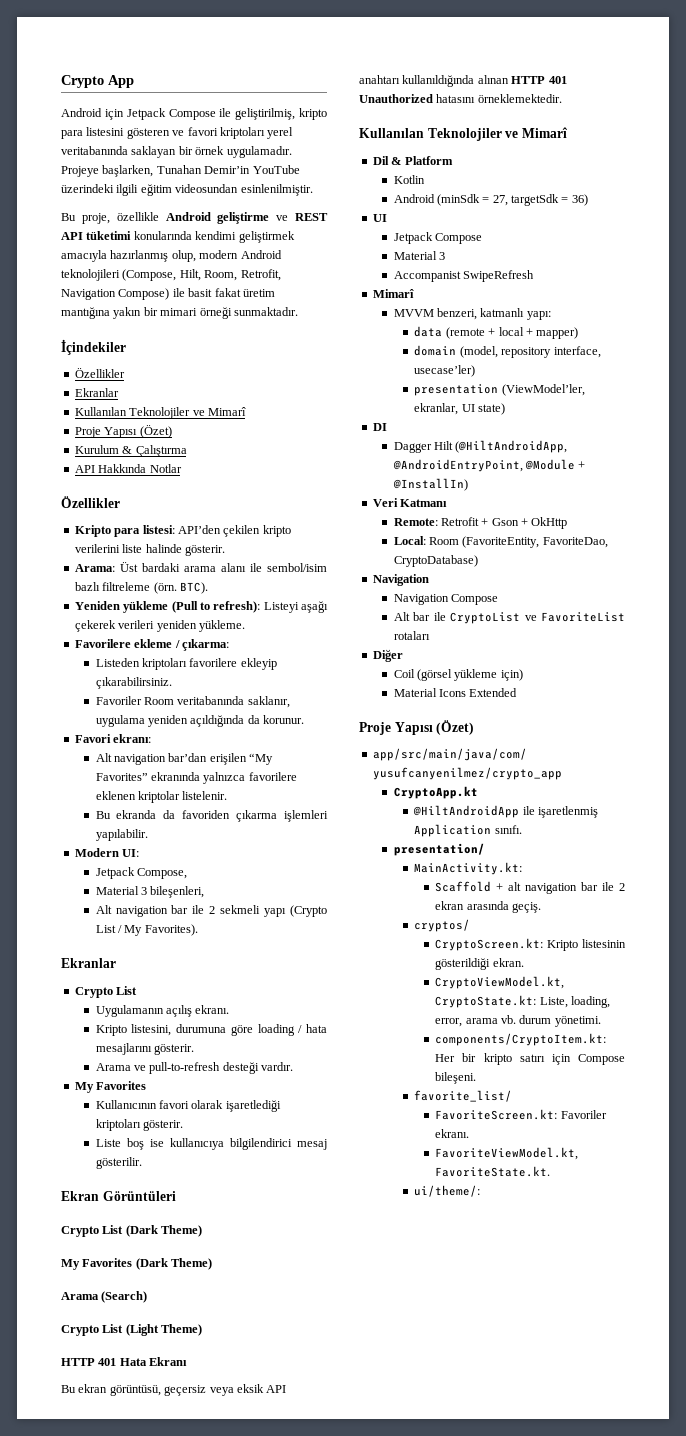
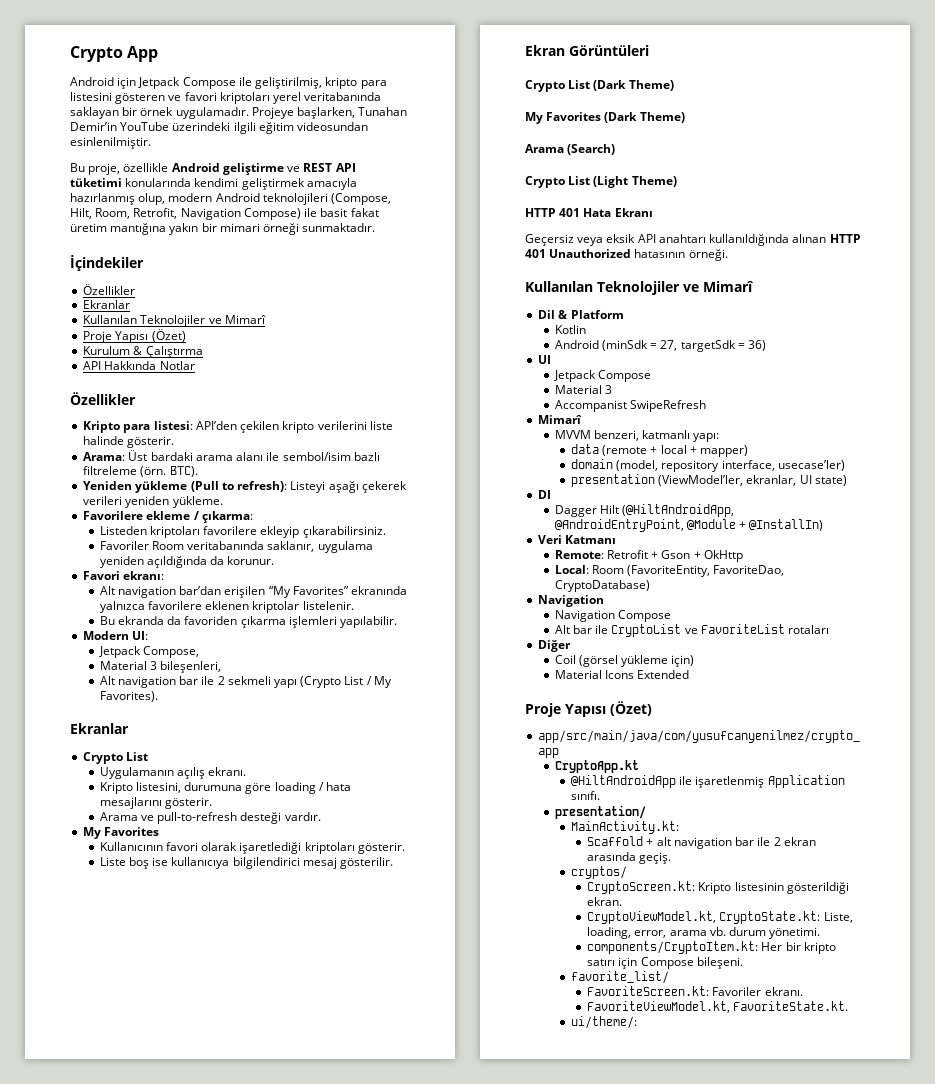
- Bu ekran görüntüsü, geçersiz veya eksik API anahtarı kullanıldığında alınan HTTP 401 Unauthorized hatasını örneklemektedir.
+ Geçersiz veya eksik API anahtarı kullanıldığında alınan HTTP 401 Unauthorized hatasının örneği.

